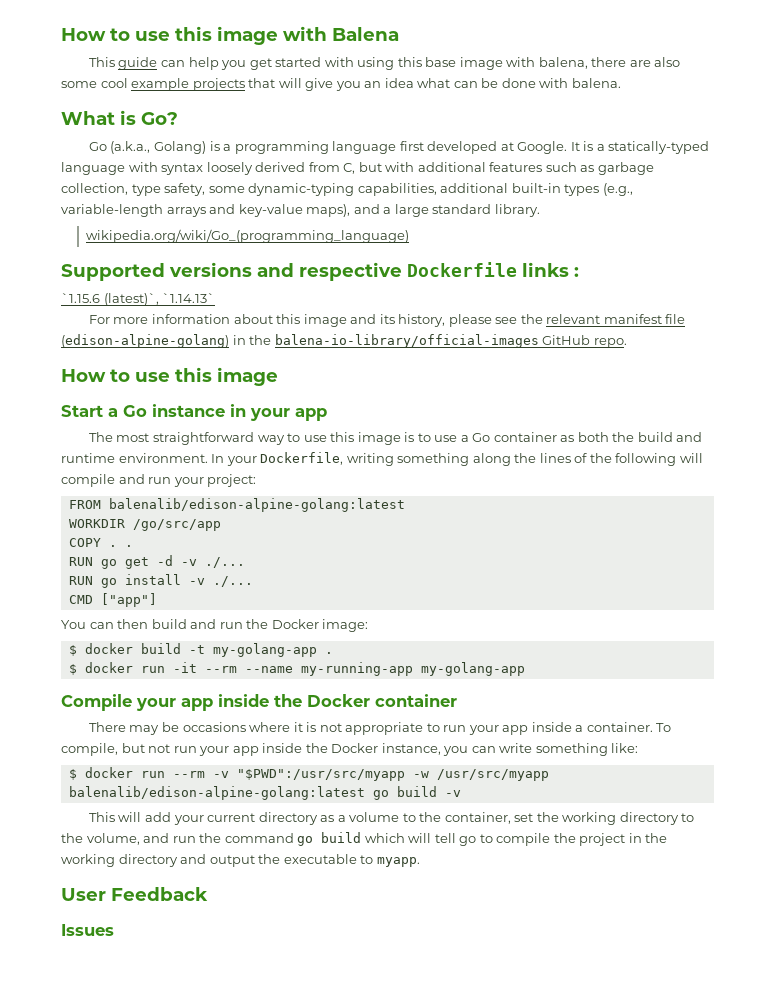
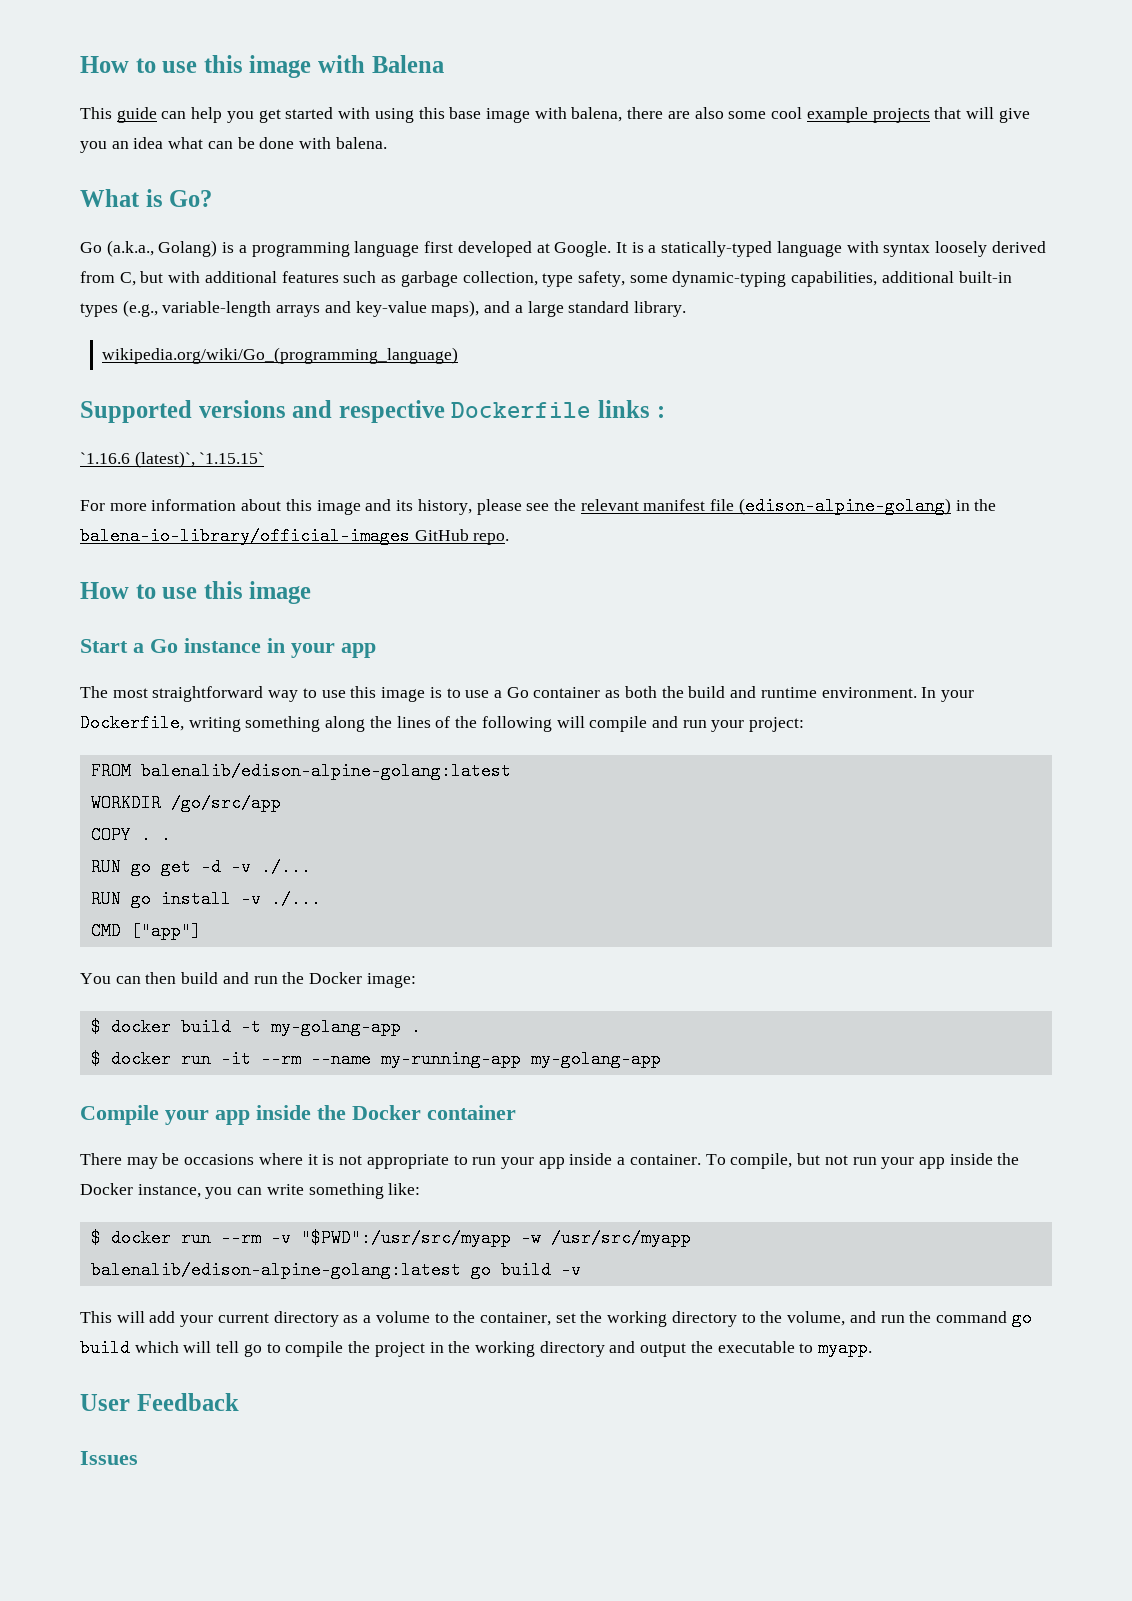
- `1.15.6 (latest)`, `1.14.13`
+ `1.16.6 (latest)`, `1.15.15`

